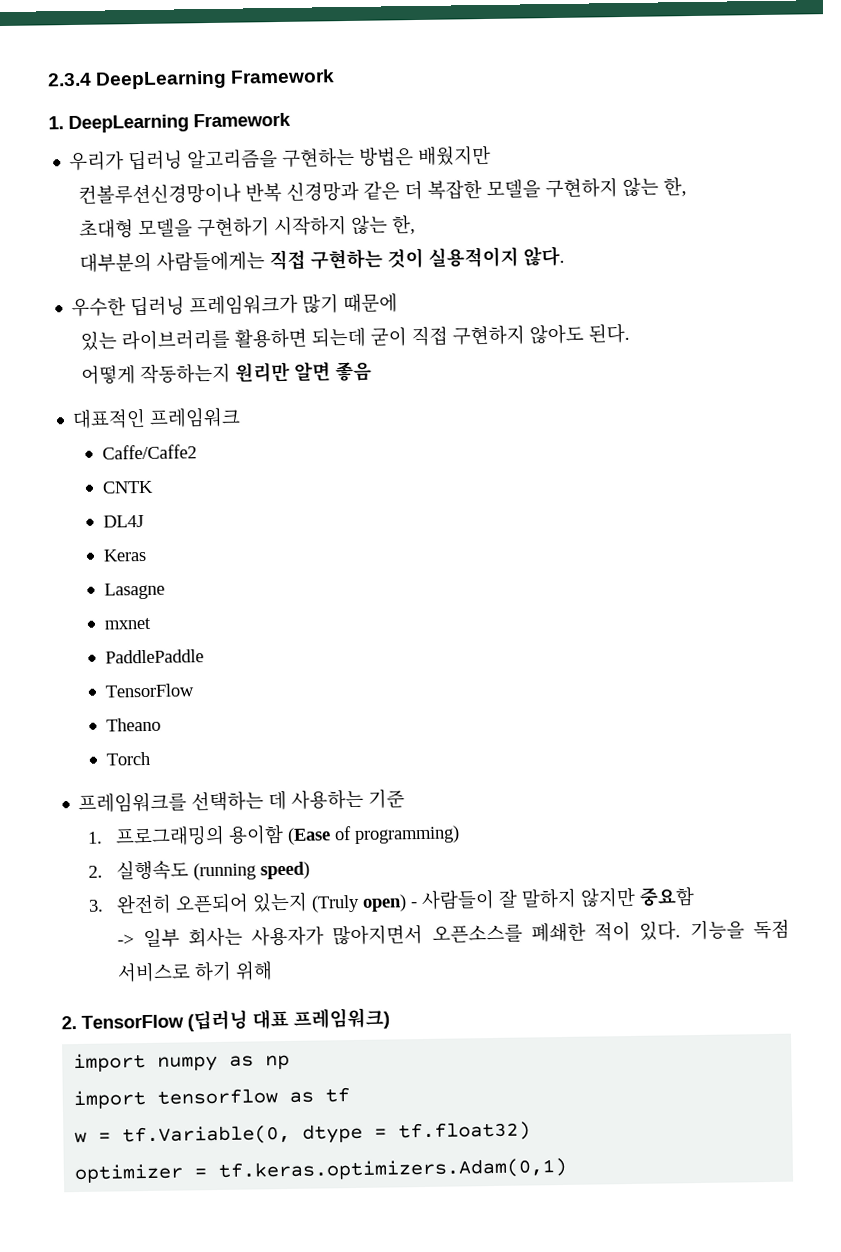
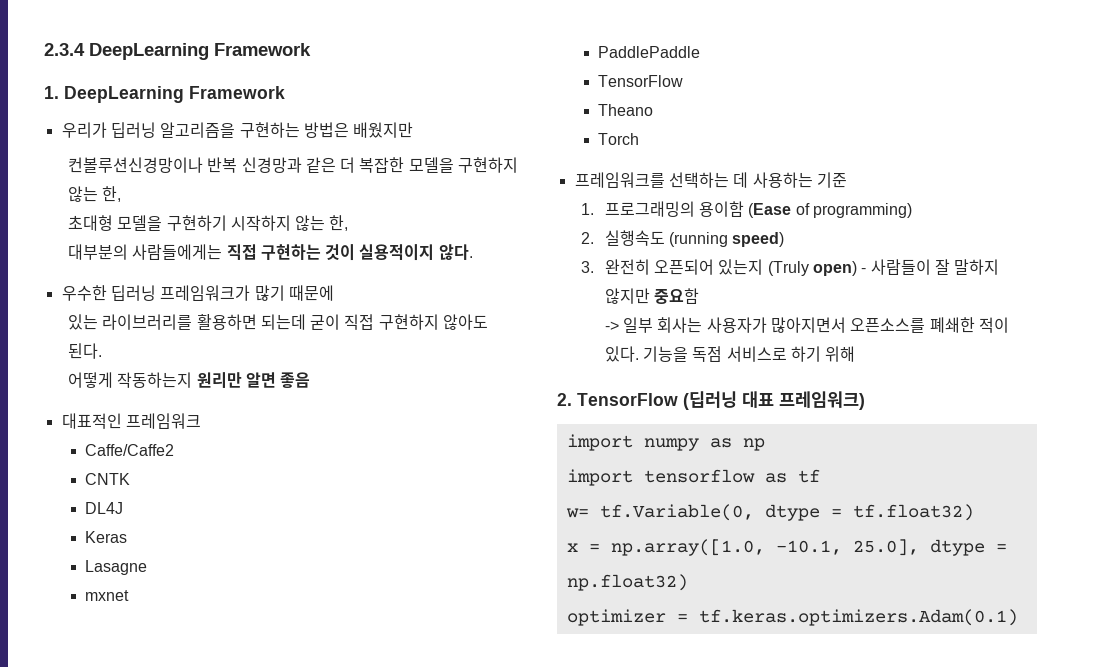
- w = tf.Variable(0, dtype = tf.float32)
+ w= tf.Variable(0, dtype = tf.float32)
+ x = np.array([1.0, -10.1, 25.0], dtype = np.float32)
- optimizer = tf.keras.optimizers.Adam(0,1)
+ optimizer = tf.keras.optimizers.Adam(0.1)

